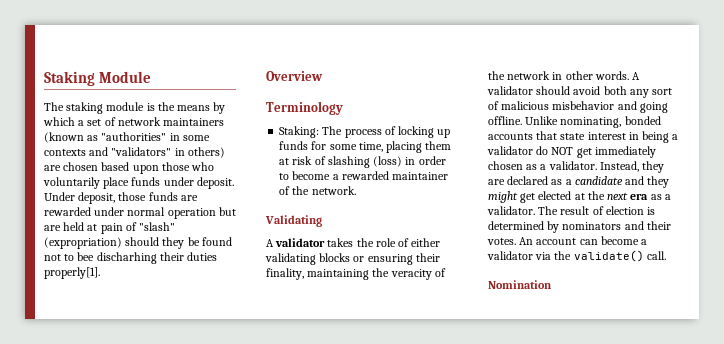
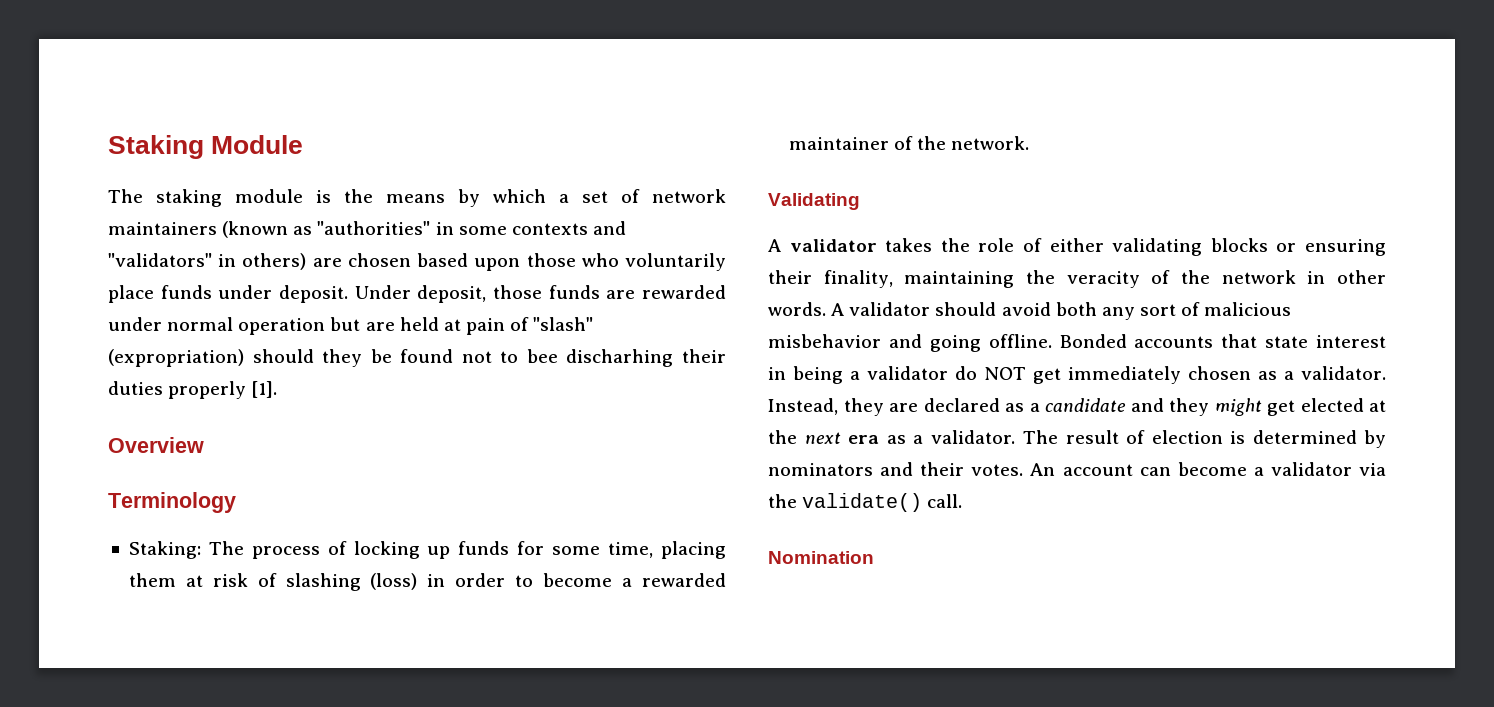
- Under deposit, those funds are rewarded under normal operation but are held at pain of "slash" (expropriation) should they be found not to bee discharhing their duties properly[1].
+ Under deposit, those funds are rewarded under normal operation but are held at pain of "slash" (expropriation) should they be found not to bee discharhing their duties properly [1].
- Unlike nominating, bonded accounts that state interest in being a validator do NOT get immediately chosen as a validator.
+ Bonded accounts that state interest in being a validator do NOT get immediately chosen as a validator.

